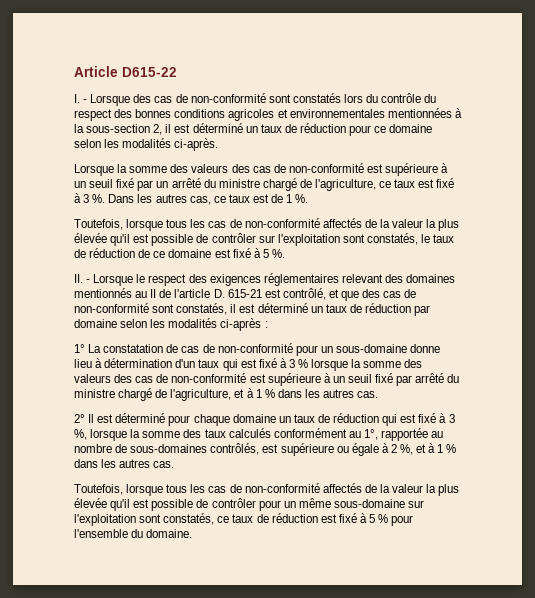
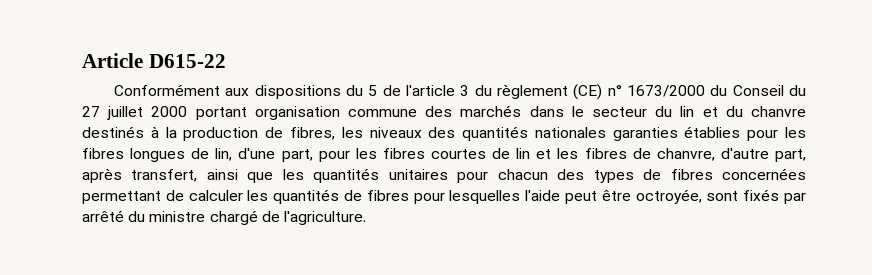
- I. - Lorsque des cas de non-conformité sont constatés lors du contrôle du respect des bonnes conditions agricoles et environnementales mentionnées à la sous-section 2, il est déterminé un taux de réduction pour ce domaine selon les modalités ci-après.
- Lorsque la somme des valeurs des cas de non-conformité est supérieure à un seuil fixé par un arrêté du ministre chargé de l'agriculture, ce taux est fixé à 3 %. Dans les autres cas, ce taux est de 1 %.
- Toutefois, lorsque tous les cas de non-conformité affectés de la valeur la plus élevée qu'il est possible de contrôler sur l'exploitation sont constatés, le taux de réduction de ce domaine est fixé à 5 %.
- II. - Lorsque le respect des exigences réglementaires relevant des domaines mentionnés au II de l'article D. 615-21 est contrôlé, et que des cas de non-conformité sont constatés, il est déterminé un taux de réduction par domaine selon les modalités ci-après :
- 1° La constatation de cas de non-conformité pour un sous-domaine donne lieu à détermination d'un taux qui est fixé à 3 % lorsque la somme des valeurs des cas de non-conformité est supérieure à un seuil fixé par arrêté du ministre chargé de l'agriculture, et à 1 % dans les autres cas.
- 2° Il est déterminé pour chaque domaine un taux de réduction qui est fixé à 3 %, lorsque la somme des taux calculés conformément au 1°, rapportée au nombre de sous-domaines contrôlés, est supérieure ou égale à 2 %, et à 1 % dans les autres cas.
- Toutefois, lorsque tous les cas de non-conformité affectés de la valeur la plus élevée qu'il est possible de contrôler pour un même sous-domaine sur l'exploitation sont constatés, ce taux de réduction est fixé à 5 % pour l'ensemble du domaine.
+ Conformément aux dispositions du 5 de l'article 3 du règlement (CE) n° 1673/2000 du Conseil du 27 juillet 2000 portant organisation commune des marchés dans le secteur du lin et du chanvre destinés à la production de fibres, les niveaux des quantités nationales garanties établies pour les fibres longues de lin, d'une part, pour les fibres courtes de lin et les fibres de chanvre, d'autre part, après transfert, ainsi que les quantités unitaires pour chacun des types de fibres concernées permettant de calculer les quantités de fibres pour lesquelles l'aide peut être octroyée, sont fixés par arrêté du ministre chargé de l'agriculture.

